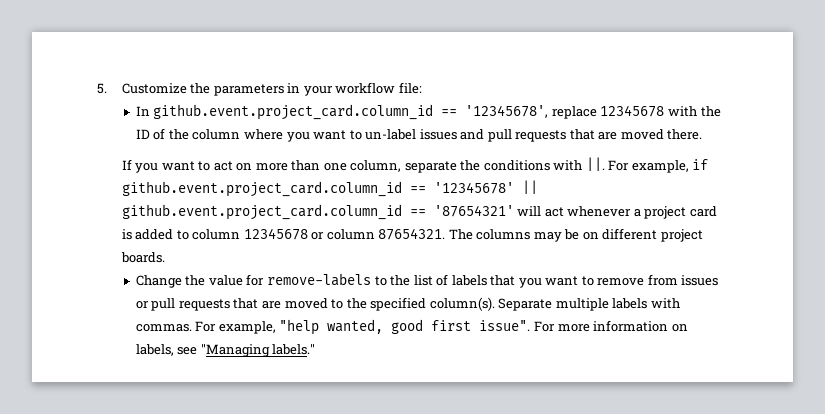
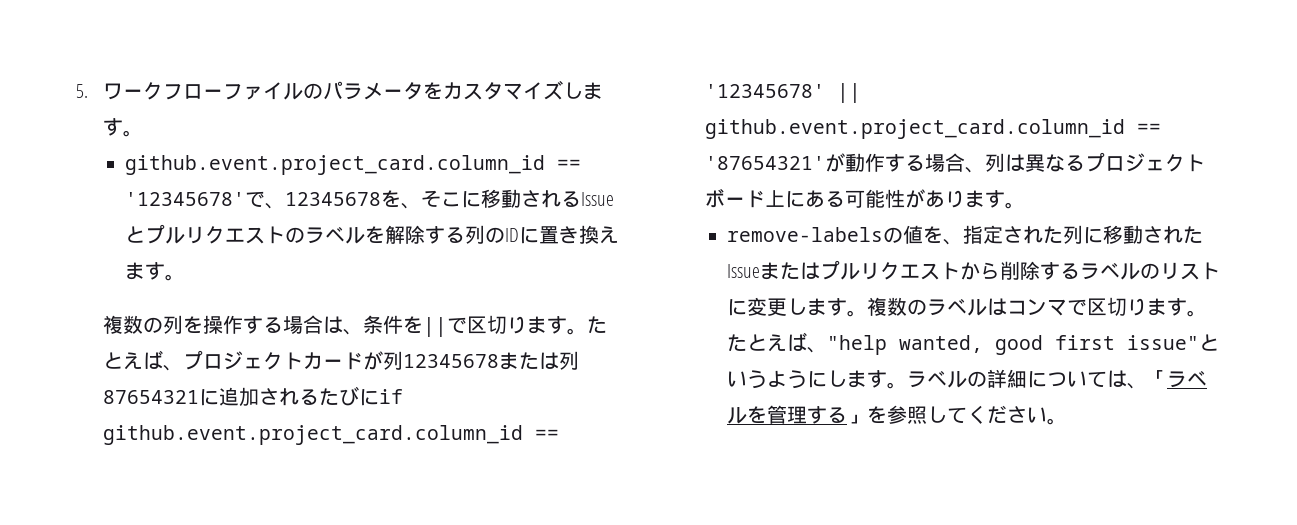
- 5. Customize the parameters in your workflow file:
- In github.event.project_card.column_id == '12345678', replace 12345678 with the ID of the column where you want to un-label issues and pull requests that are moved there.
- If you want to act on more than one column, separate the conditions with ||. For example, if github.event.project_card.column_id == '12345678' || github.event.project_card.column_id == '87654321' will act whenever a project card is added to column 12345678 or column 87654321. The columns may be on different project boards.
- Change the value for remove-labels to the list of labels that you want to remove from issues or pull requests that are moved to the specified column(s). Separate multiple labels with commas. For example, "help wanted, good first issue". For more information on labels, see "Managing labels."
+ 5.ワークフローファイルのパラメータをカスタマイズします。
+ github.event.project_card.column_id == '12345678'で、12345678を、そこに移動されるIssueとプルリクエストのラベルを解除する列のIDに置き換えます。
+ 複数の列を操作する場合は、条件を||で区切ります。たとえば、プロジェクトカードが列12345678または列87654321に追加されるたびにif github.event.project_card.column_id == '12345678' || github.event.project_card.column_id == '87654321'が動作する場合、列は異なるプロジェクトボード上にある可能性があります。
+ remove-labelsの値を、指定された列に移動されたIssueまたはプルリクエストから削除するラベルのリストに変更します。複数のラベルはコンマで区切ります。たとえば、"help wanted, good first issue"というようにします。ラベルの詳細については、「ラベルを管理する」を参照してください。

